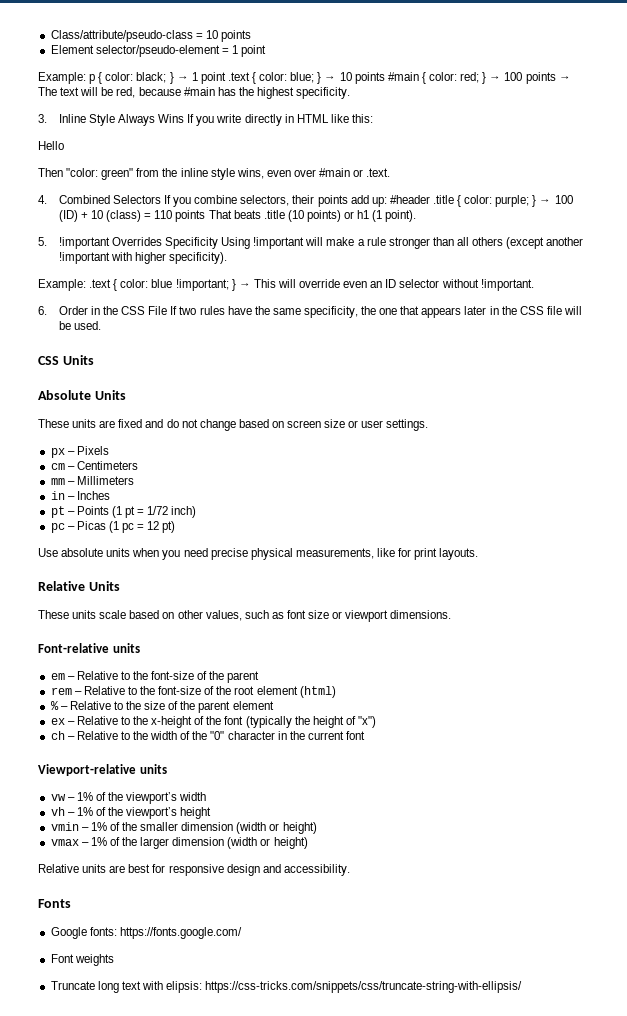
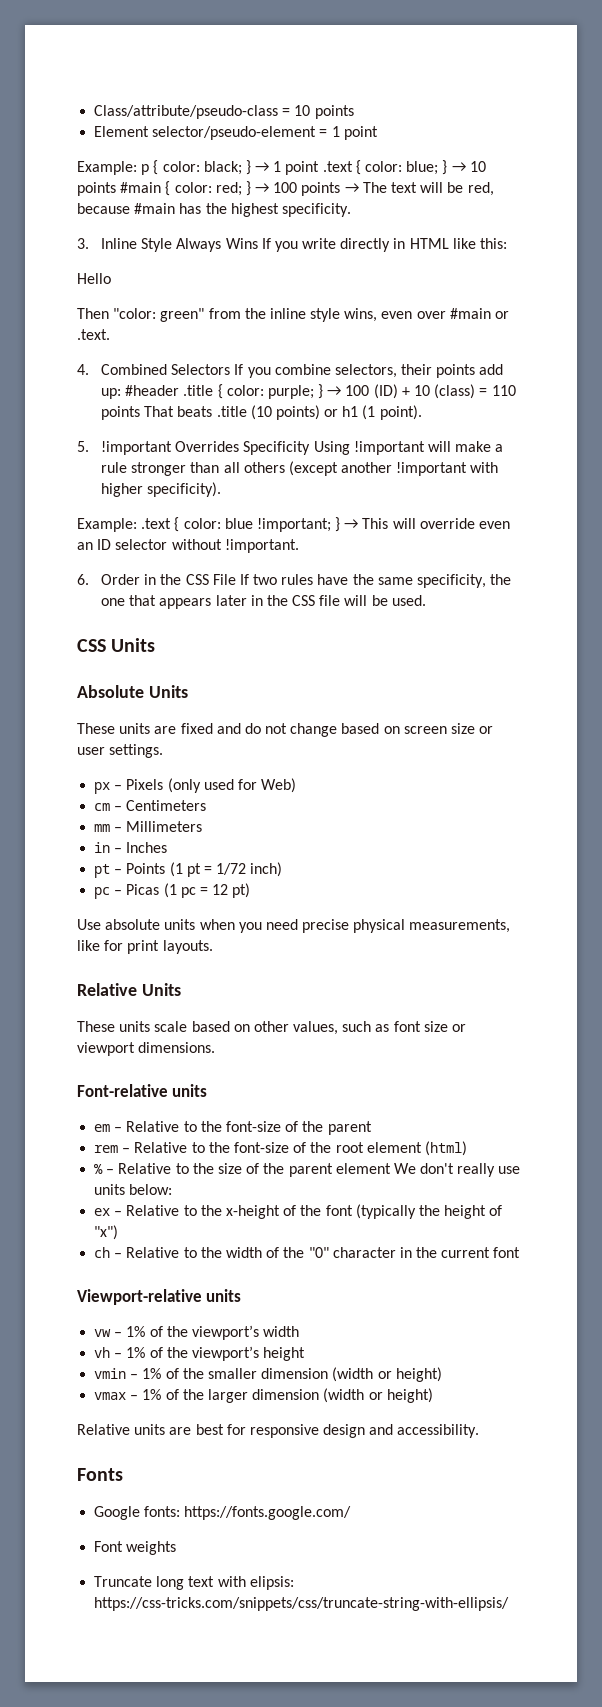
- px – Pixels
+ px – Pixels (only used for Web)
- % – Relative to the size of the parent element
+ % – Relative to the size of the parent element We don't really use units below:

